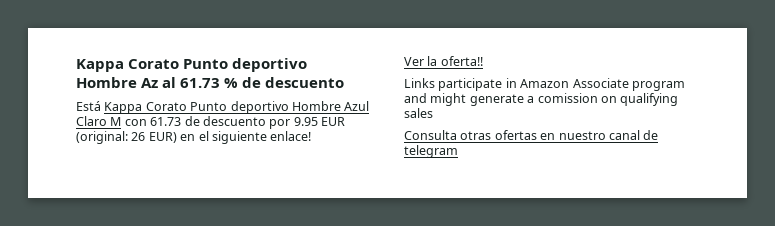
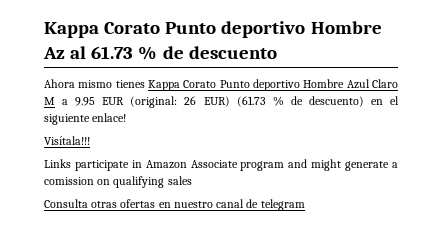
- Está Kappa Corato Punto deportivo Hombre Azul Claro M con 61.73 de descuento por 9.95 EUR (original: 26 EUR) en el siguiente enlace!
+ Ahora mismo tienes Kappa Corato Punto deportivo Hombre Azul Claro M a 9.95 EUR (original: 26 EUR) (61.73 % de descuento) en el siguiente enlace!
- Ver la oferta!!
+ Visítala!!!

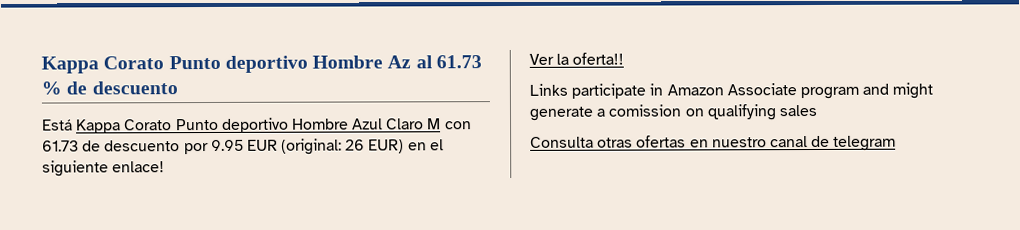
- Ahora mismo tienes Kappa Corato Punto deportivo Hombre Azul Claro M a 9.95 EUR (original: 26 EUR) (61.73 % de descuento) en el siguiente enlace!
+ Está Kappa Corato Punto deportivo Hombre Azul Claro M con 61.73 de descuento por 9.95 EUR (original: 26 EUR) en el siguiente enlace!
- Visítala!!!
+ Ver la oferta!!

